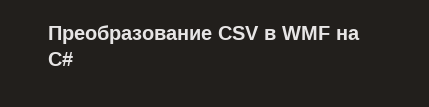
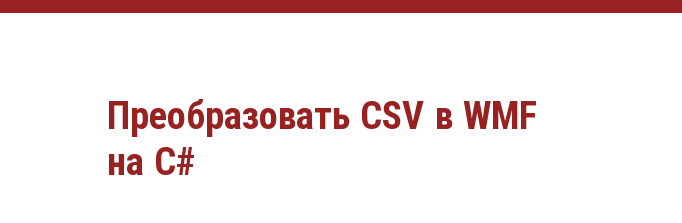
- Преобразование CSV в WMF на C#
+ Преобразовать CSV в WMF на C#

